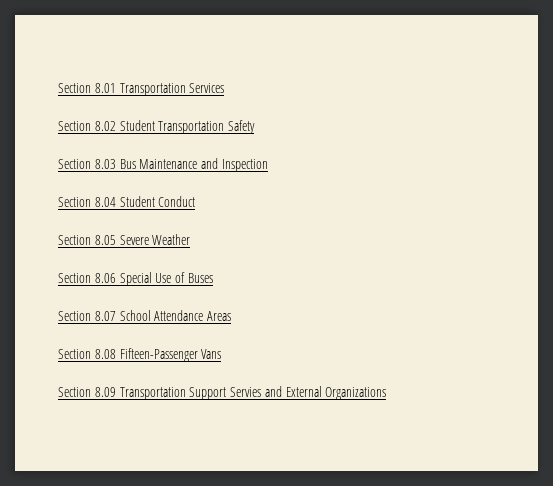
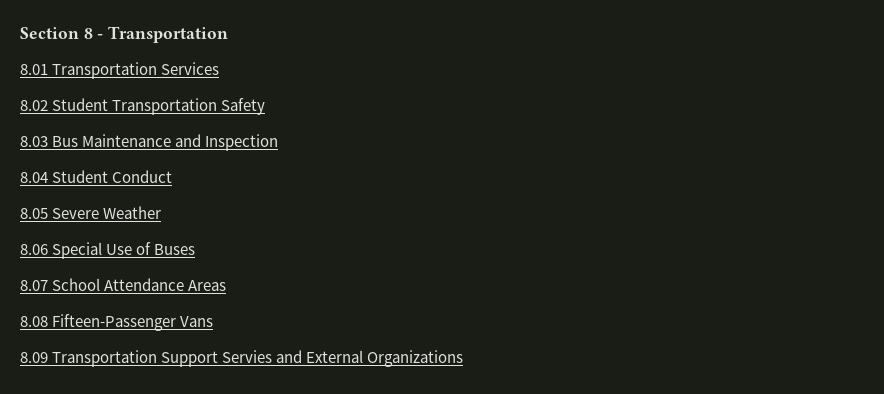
- Section 8.01 Transportation Services
+ Section 8 - Transportation
+ 8.01 Transportation Services
- Section 8.02 Student Transportation Safety
+ 8.02 Student Transportation Safety
- Section 8.03 Bus Maintenance and Inspection
+ 8.03 Bus Maintenance and Inspection
- Section 8.04 Student Conduct
+ 8.04 Student Conduct
- Section 8.05 Severe Weather
+ 8.05 Severe Weather
- Section 8.06 Special Use of Buses
+ 8.06 Special Use of Buses
- Section 8.07 School Attendance Areas
+ 8.07 School Attendance Areas
- Section 8.08 Fifteen-Passenger Vans
+ 8.08 Fifteen-Passenger Vans
- Section 8.09 Transportation Support Servies and External Organizations
+ 8.09 Transportation Support Servies and External Organizations

